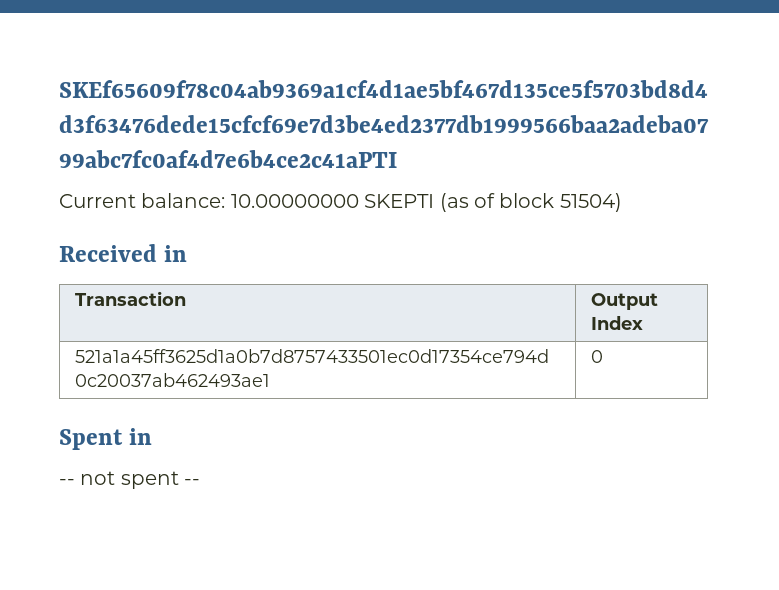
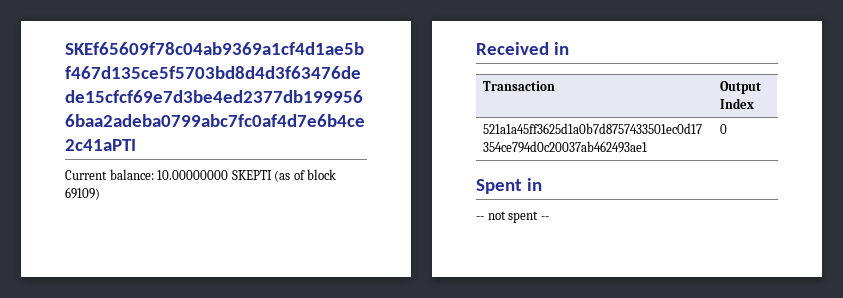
- Current balance: 10.00000000 SKEPTI (as of block 51504)
+ Current balance: 10.00000000 SKEPTI (as of block 69109)

